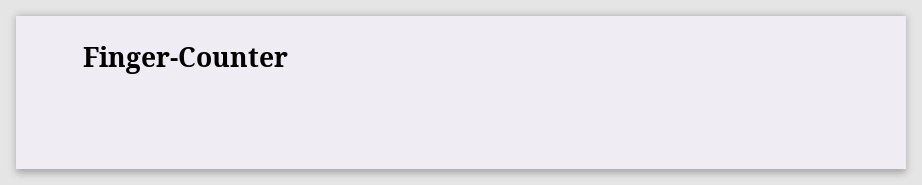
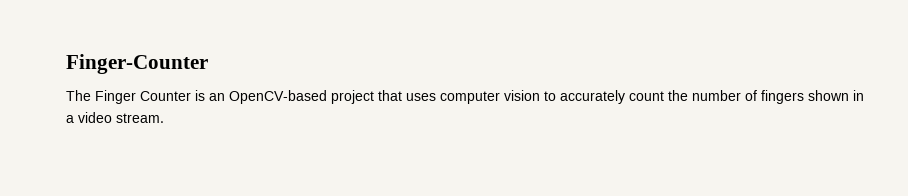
+ The Finger Counter is an OpenCV-based project that uses computer vision to accurately count the number of fingers shown in a video stream.

